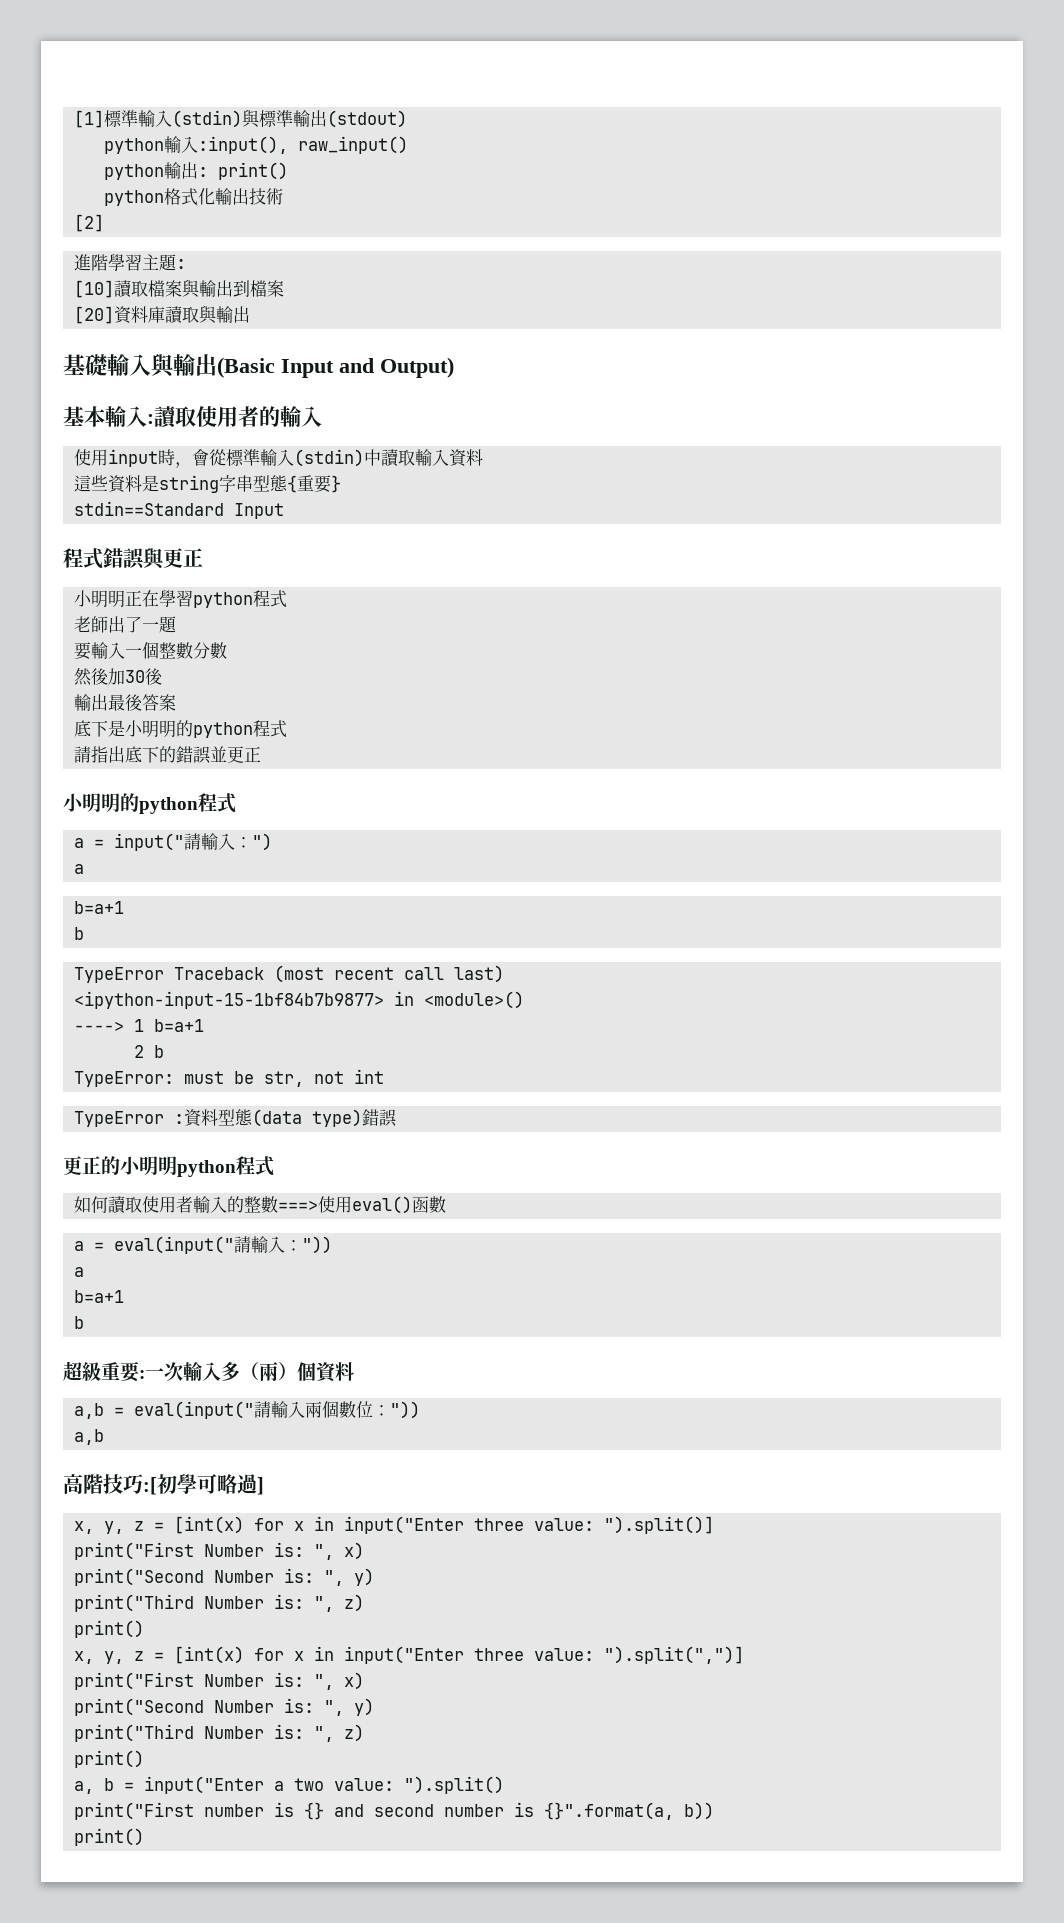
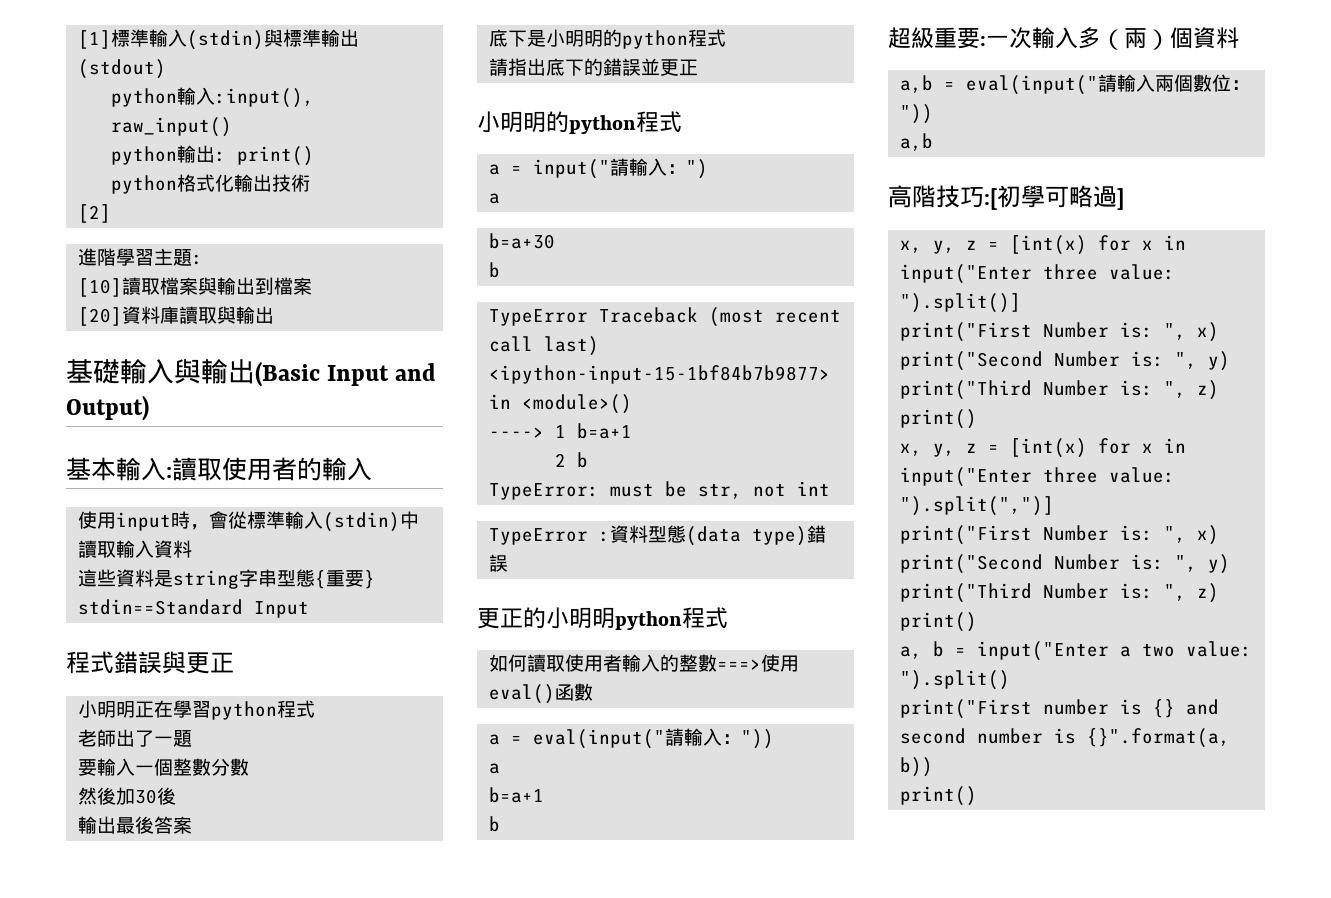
  a = input("請輸入：")
  a
- b=a+1
+ b=a+30

